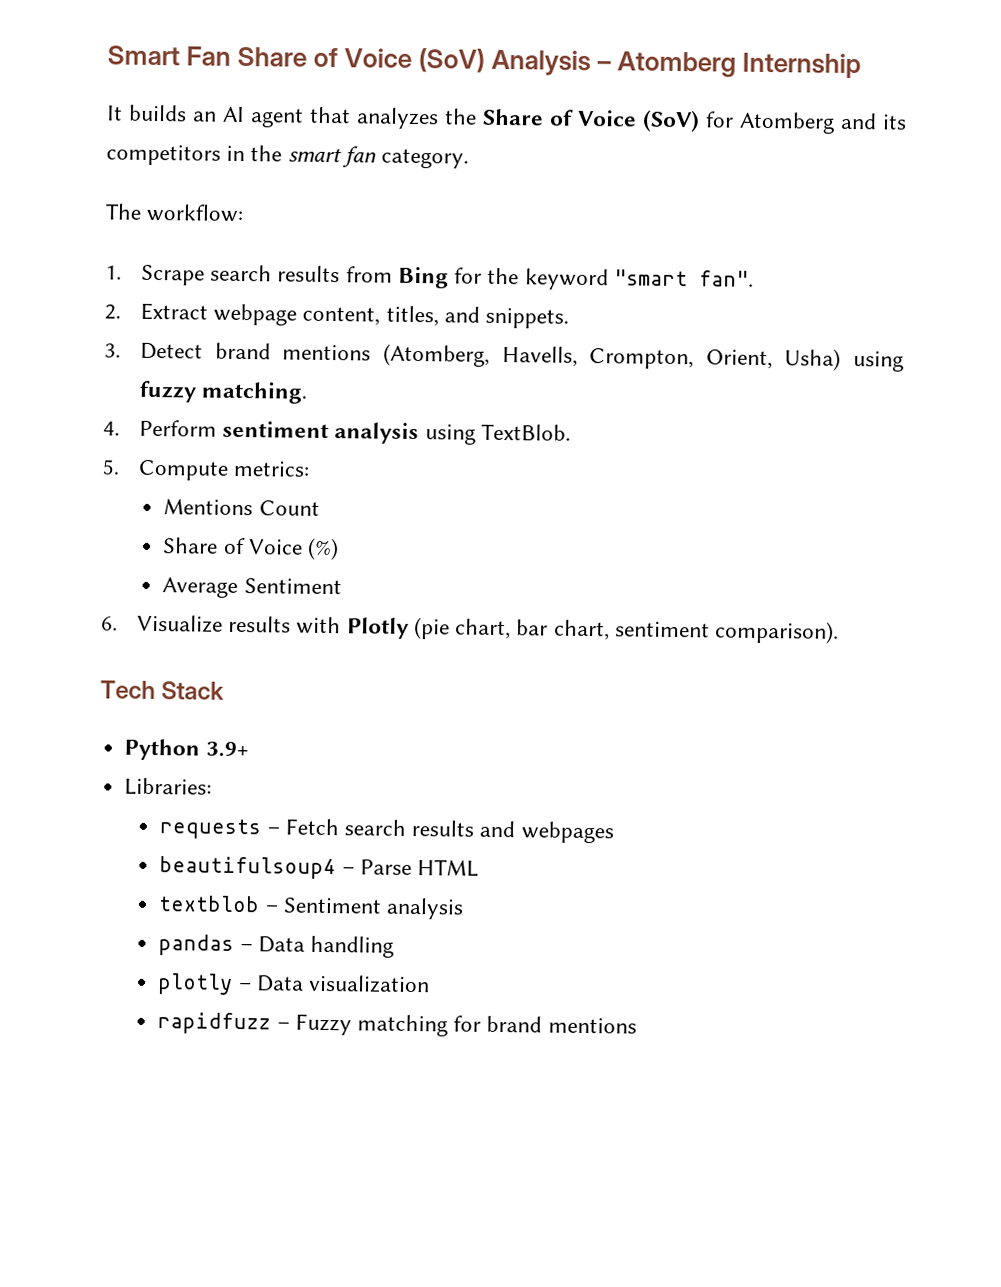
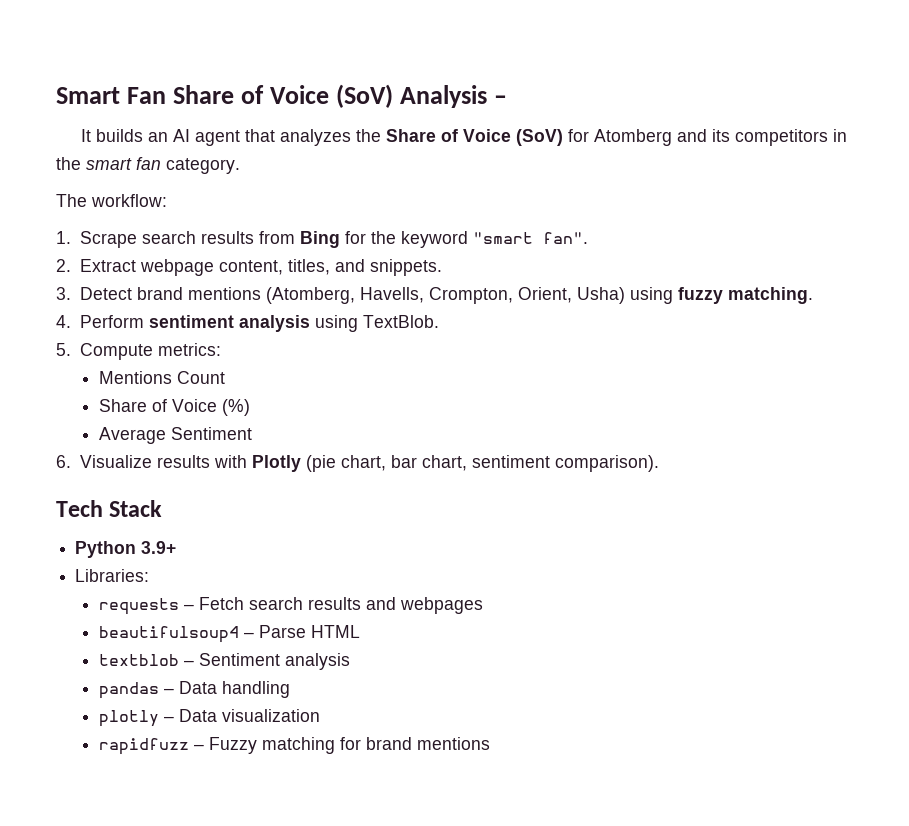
- Smart Fan Share of Voice (SoV) Analysis – Atomberg Internship
+ Smart Fan Share of Voice (SoV) Analysis –

